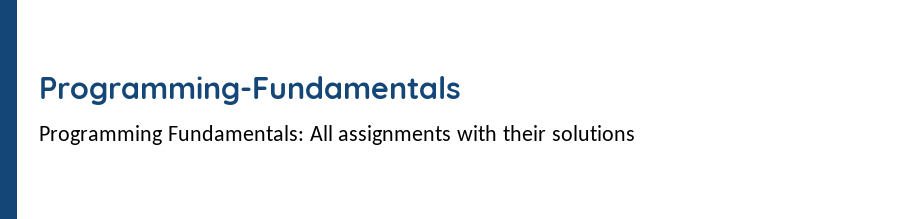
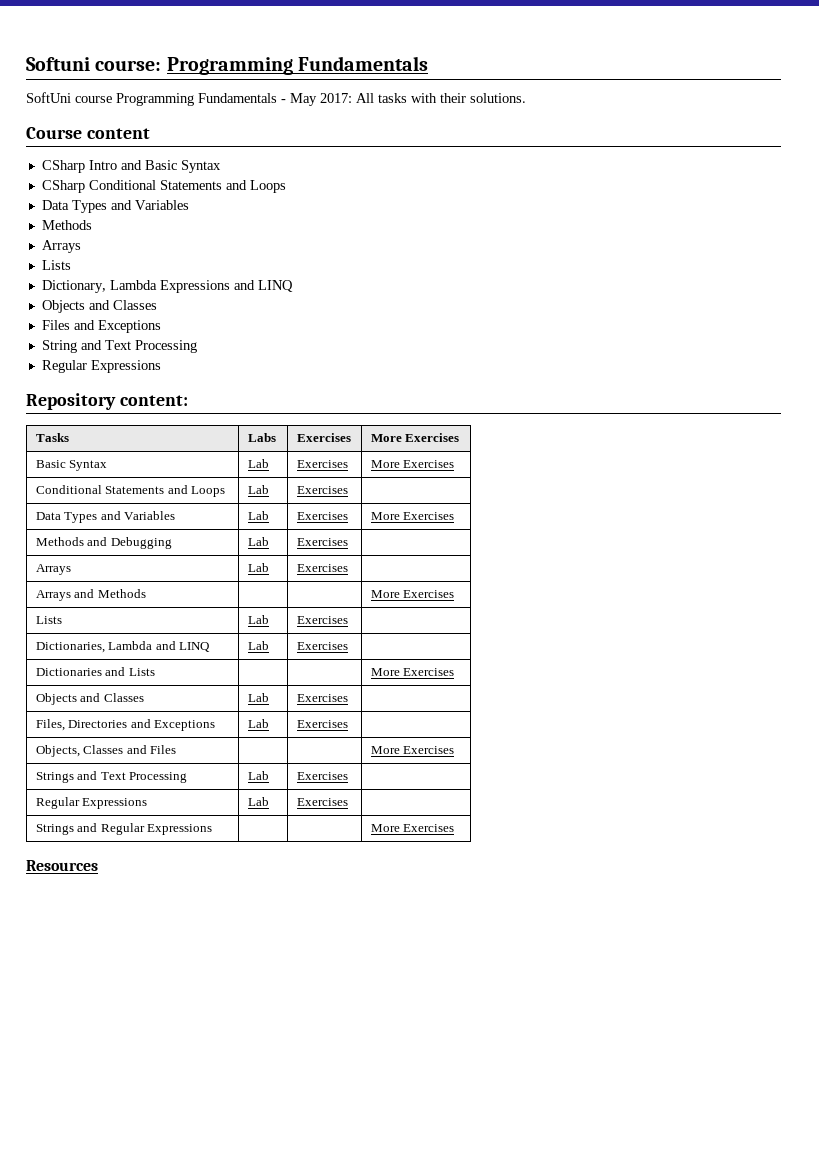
- Programming-Fundamentals
- Programming Fundamentals: All assignments with their solutions
+ Softuni course: Programming Fundamentals
+ SoftUni course Programming Fundamentals - May 2017: All tasks with their solutions.
+ Course content
+ CSharp Intro and Basic Syntax
+ CSharp Conditional Statements and Loops
+ Data Types and Variables
+ Methods
+ Arrays
+ Lists
+ Dictionary, Lambda Expressions and LINQ
+ Objects and Classes
+ Files and Exceptions
+ String and Text Processing
+ Regular Expressions
+ Repository content:
+ Tasks | Labs | Exercises | More Exercises
+ Basic Syntax | Lab | Exercises | More Exercises
+ Conditional Statements and Loops | Lab | Exercises |
+ Data Types and Variables | Lab | Exercises | More Exercises
+ Methods and Debugging | Lab | Exercises |
+ Arrays | Lab | Exercises |
+ Arrays and Methods | | | More Exercises
+ Lists | Lab | Exercises |
+ Dictionaries, Lambda and LINQ | Lab | Exercises |
+ Dictionaries and Lists | | | More Exercises
+ Objects and Classes | Lab | Exercises |
+ Files, Directories and Exceptions | Lab | Exercises |
+ Objects, Classes and Files | | | More Exercises
+ Strings and Text Processing | Lab | Exercises |
+ Regular Expressions | Lab | Exercises |
+ Strings and Regular Expressions | | | More Exercises
+ Resources

